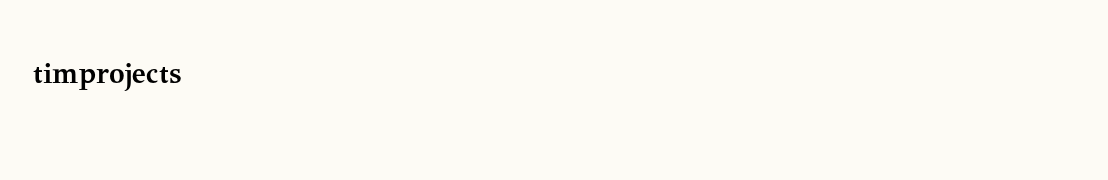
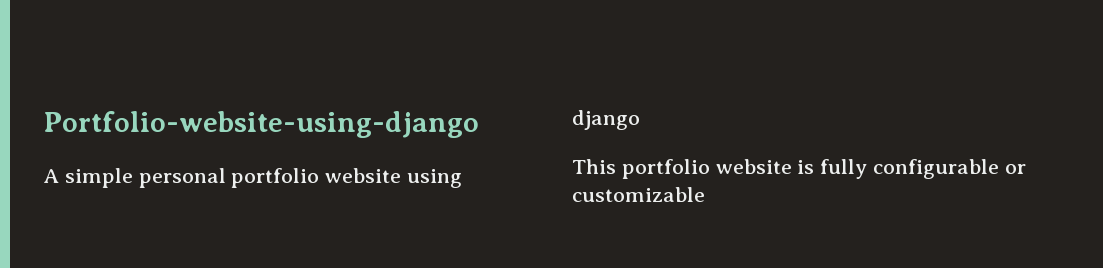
- timprojects
+ Portfolio-website-using-django
+ A simple personal portfolio website using django
+ This portfolio website is fully configurable or customizable

